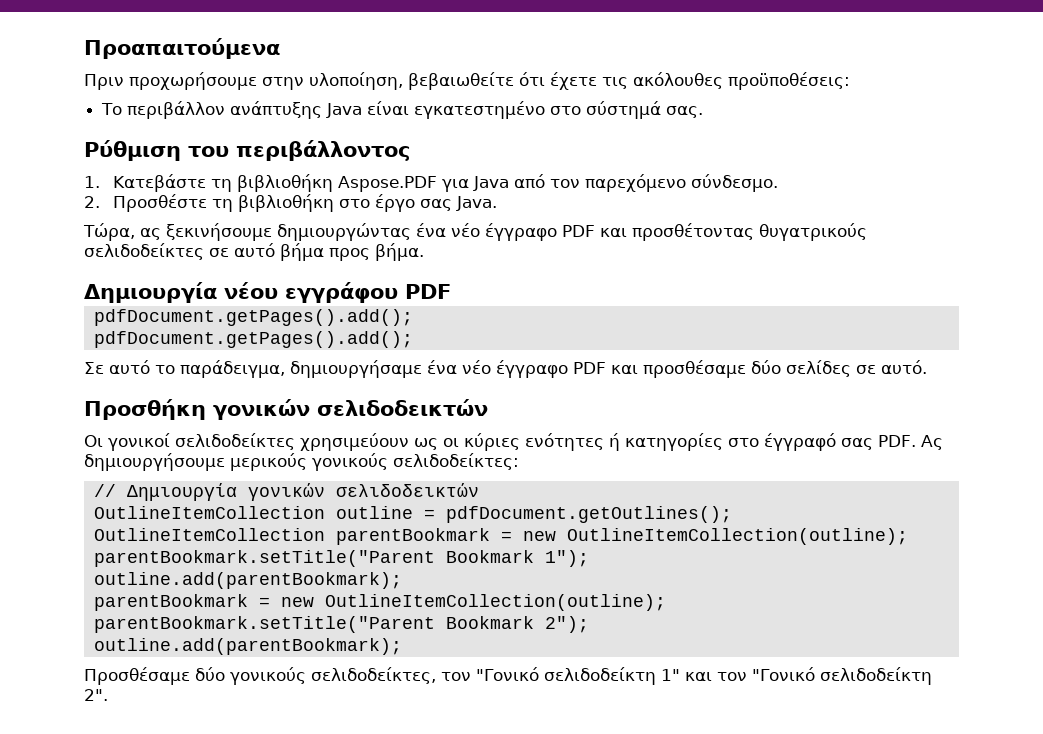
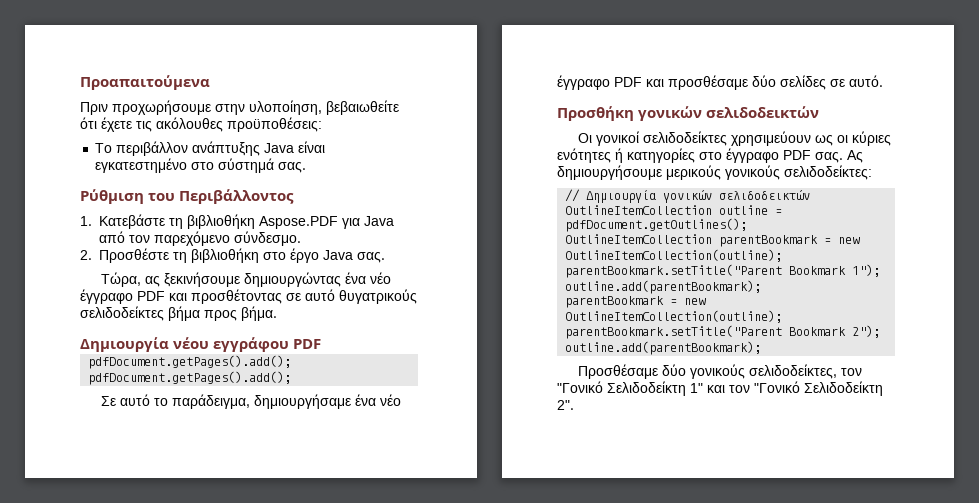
- Ρύθμιση του περιβάλλοντος
+ Ρύθμιση του Περιβάλλοντος
- 2. Προσθέστε τη βιβλιοθήκη στο έργο σας Java.
+ 2. Προσθέστε τη βιβλιοθήκη στο έργο Java σας.
- Τώρα, ας ξεκινήσουμε δημιουργώντας ένα νέο έγγραφο PDF και προσθέτοντας θυγατρικούς σελιδοδείκτες σε αυτό βήμα προς βήμα.
+ Τώρα, ας ξεκινήσουμε δημιουργώντας ένα νέο έγγραφο PDF και προσθέτοντας σε αυτό θυγατρικούς σελιδοδείκτες βήμα προς βήμα.
- Οι γονικοί σελιδοδείκτες χρησιμεύουν ως οι κύριες ενότητες ή κατηγορίες στο έγγραφό σας PDF. Ας δημιουργήσουμε μερικούς γονικούς σελιδοδείκτες:
+ Οι γονικοί σελιδοδείκτες χρησιμεύουν ως οι κύριες ενότητες ή κατηγορίες στο έγγραφο PDF σας. Ας δημιουργήσουμε μερικούς γονικούς σελιδοδείκτες:
- Προσθέσαμε δύο γονικούς σελιδοδείκτες, τον "Γονικό σελιδοδείκτη 1" και τον "Γονικό σελιδοδείκτη 2".
+ Προσθέσαμε δύο γονικούς σελιδοδείκτες, τον "Γονικό Σελιδοδείκτη 1" και τον "Γονικό Σελιδοδείκτη 2".

